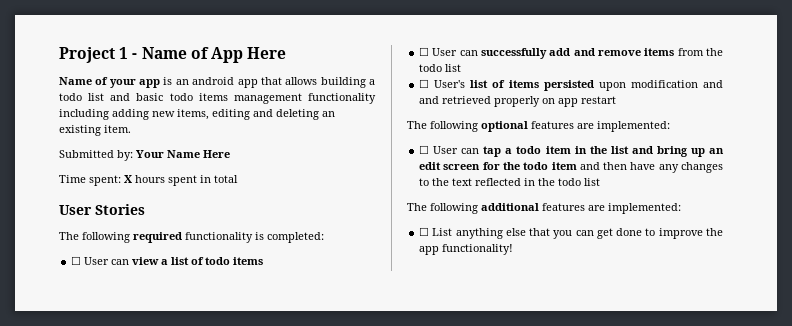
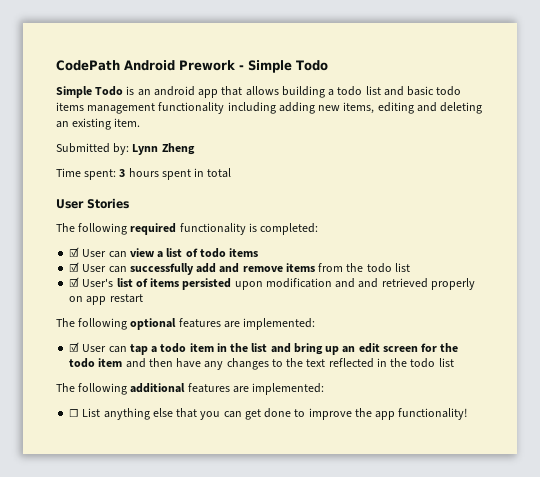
- Project 1 - Name of App Here
- Name of your app is an android app that allows building a todo list and basic todo items management functionality including adding new items, editing and deleting an existing item.
+ CodePath Android Prework - Simple Todo
+ Simple Todo is an android app that allows building a todo list and basic todo items management functionality including adding new items, editing and deleting an existing item.
- Submitted by: Your Name Here
+ Submitted by: Lynn Zheng
- Time spent: X hours spent in total
+ Time spent: 3 hours spent in total
- ☐ User can view a list of todo items
+ ☑ User can view a list of todo items
- ☐ User can successfully add and remove items from the todo list
+ ☑ User can successfully add and remove items from the todo list
- ☐ User's list of items persisted upon modification and and retrieved properly on app restart
+ ☑ User's list of items persisted upon modification and and retrieved properly on app restart
- ☐ User can tap a todo item in the list and bring up an edit screen for the todo item and then have any changes to the text reflected in the todo list
+ ☑ User can tap a todo item in the list and bring up an edit screen for the todo item and then have any changes to the text reflected in the todo list

